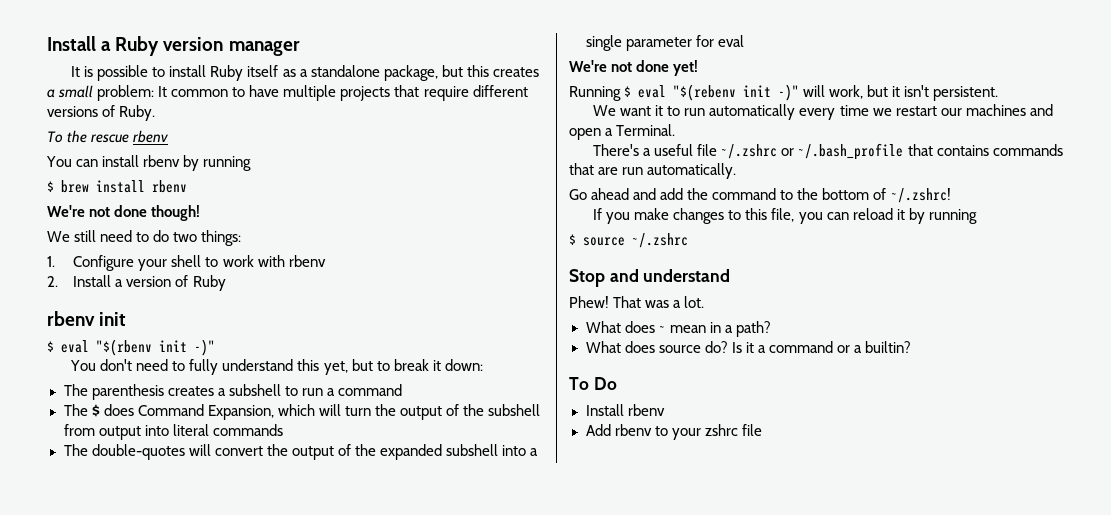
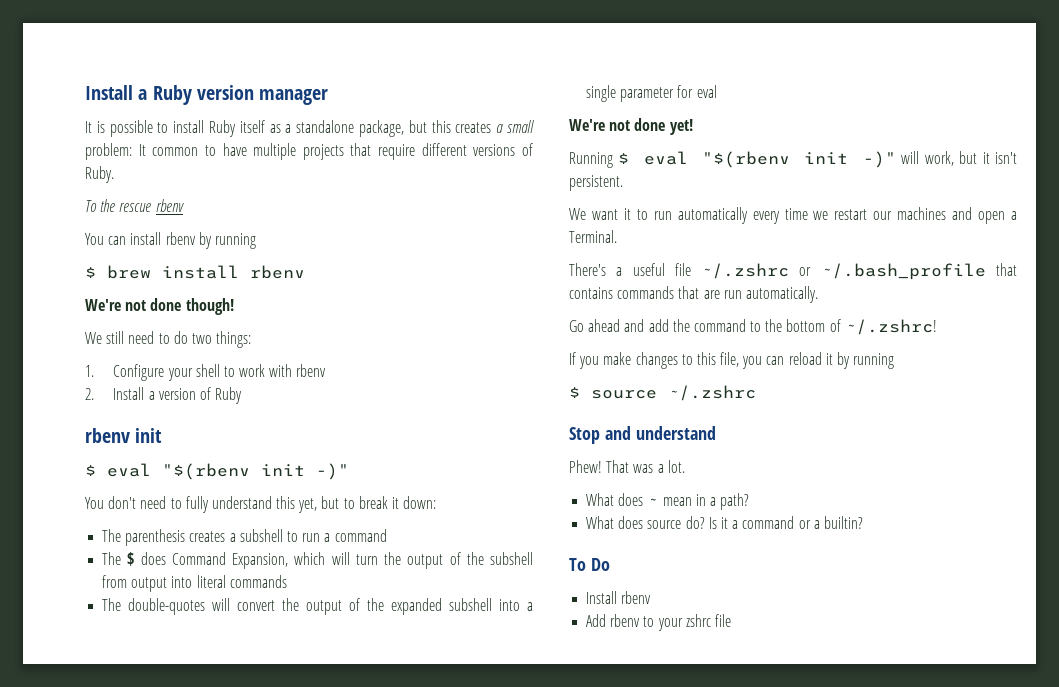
- Running $ eval "$(rebenv init -)" will work, but it isn't persistent.
+ Running $ eval "$(rbenv init -)" will work, but it isn't persistent.

